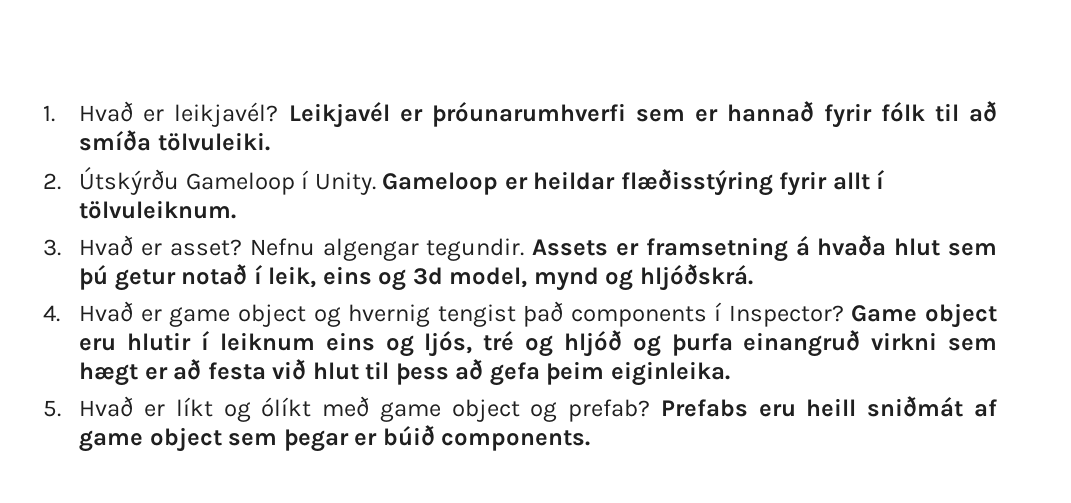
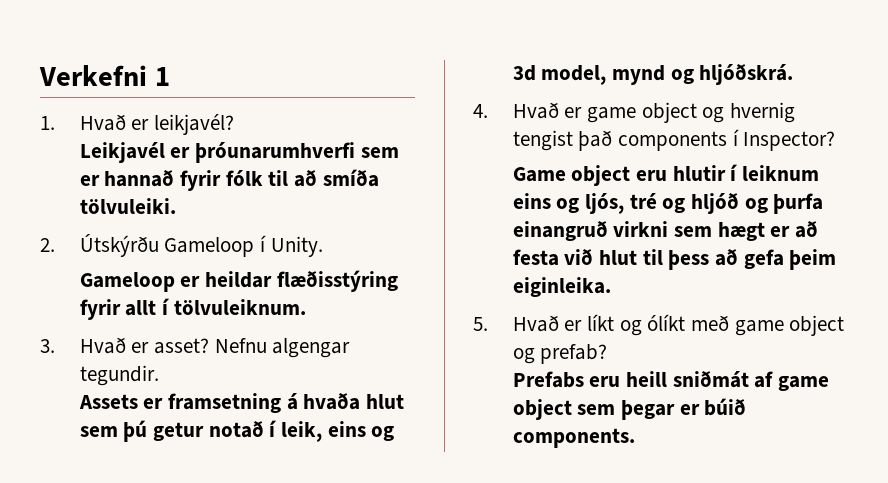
+ Verkefni 1
- 1. Hvað er leikjavél? Leikjavél er þróunarumhverfi sem er hannað fyrir fólk til að smíða tölvuleiki.
+ 1. Hvað er leikjavél?
+ Leikjavél er þróunarumhverfi sem er hannað fyrir fólk til að smíða tölvuleiki.
- 2. Útskýrðu Gameloop í Unity. Gameloop er heildar flæðisstýring fyrir allt í tölvuleiknum.
+ 2. Útskýrðu Gameloop í Unity.
+ Gameloop er heildar flæðisstýring fyrir allt í tölvuleiknum.
- Nefnu algengar tegundir. Assets er framsetning á hvaða hlut sem þú getur notað í leik, eins og 3d model, mynd og hljóðskrá.
+ Nefnu algengar tegundir.
+ Assets er framsetning á hvaða hlut sem þú getur notað í leik, eins og 3d model, mynd og hljóðskrá.
- 4. Hvað er game object og hvernig tengist það components í Inspector? Game object eru hlutir í leiknum eins og ljós, tré og hljóð og þurfa einangruð virkni sem hægt er að festa við hlut til þess að gefa þeim eiginleika.
+ 4. Hvað er game object og hvernig tengist það components í Inspector?
+ Game object eru hlutir í leiknum eins og ljós, tré og hljóð og þurfa einangruð virkni sem hægt er að festa við hlut til þess að gefa þeim eiginleika.
- 5. Hvað er líkt og ólíkt með game object og prefab? Prefabs eru heill sniðmát af game object sem þegar er búið components.
+ 5. Hvað er líkt og ólíkt með game object og prefab?
+ Prefabs eru heill sniðmát af game object sem þegar er búið components.

